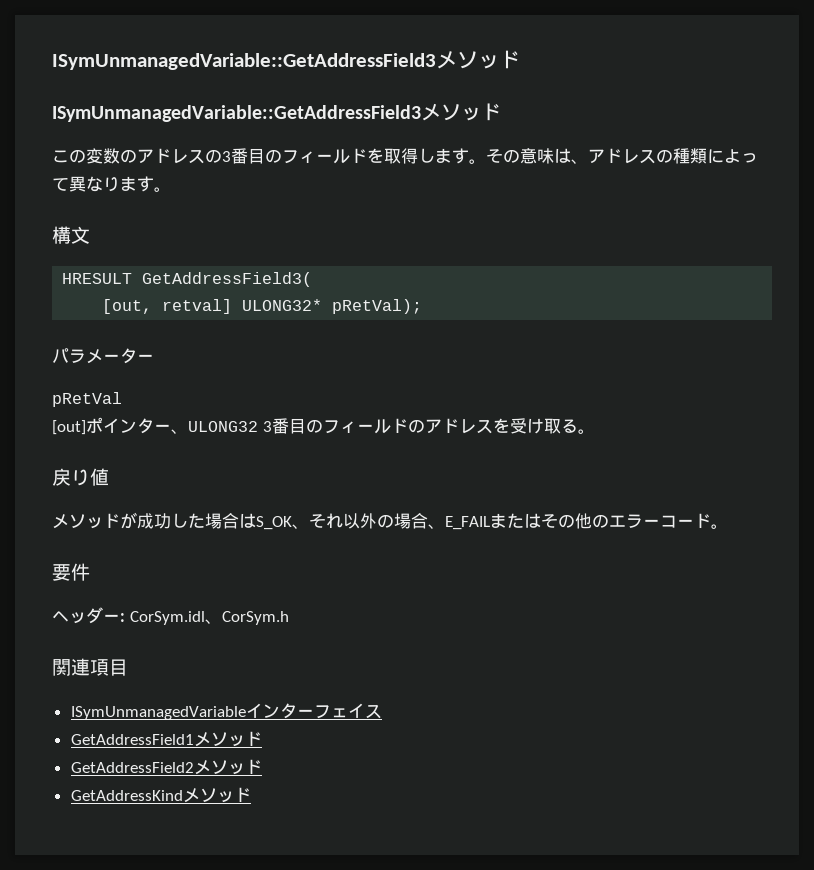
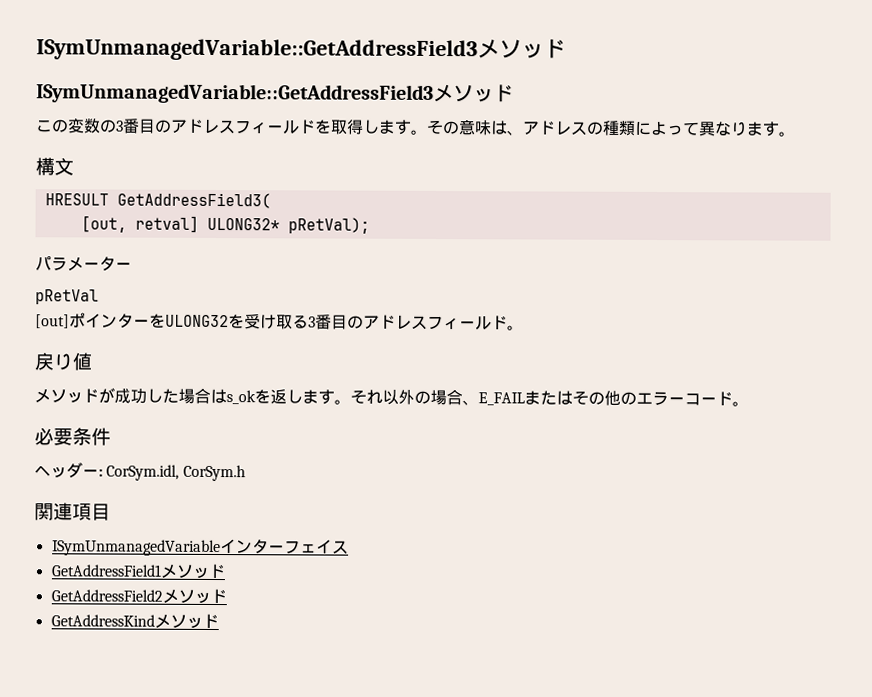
- この変数のアドレスの3番目のフィールドを取得します。
+ この変数の3番目のアドレスフィールドを取得します。
- [out]ポインター、ULONG32 3番目のフィールドのアドレスを受け取る。
+ [out]ポインターをULONG32を受け取る3番目のアドレスフィールド。
- メソッドが成功した場合はS_OK、それ以外の場合、E_FAILまたはその他のエラーコード。
+ メソッドが成功した場合はs_okを返します。それ以外の場合、E_FAILまたはその他のエラーコード。
- 要件
+ 必要条件
- ヘッダー: CorSym.idl、CorSym.h
+ ヘッダー: CorSym.idl, CorSym.h

